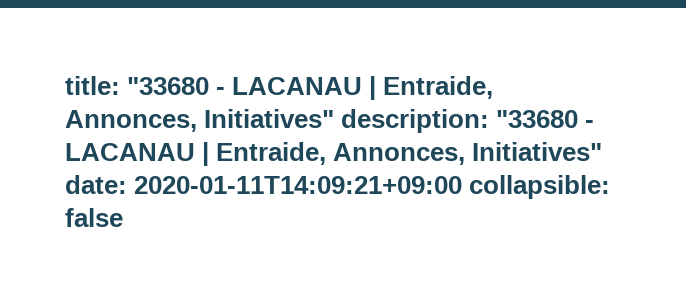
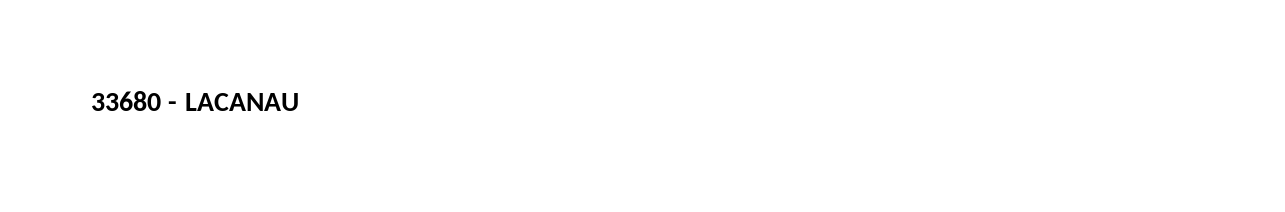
- title: "33680 - LACANAU | Entraide, Annonces, Initiatives" description: "33680 - LACANAU | Entraide, Annonces, Initiatives" date: 2020-01-11T14:09:21+09:00 collapsible: false
+ 33680 - LACANAU

